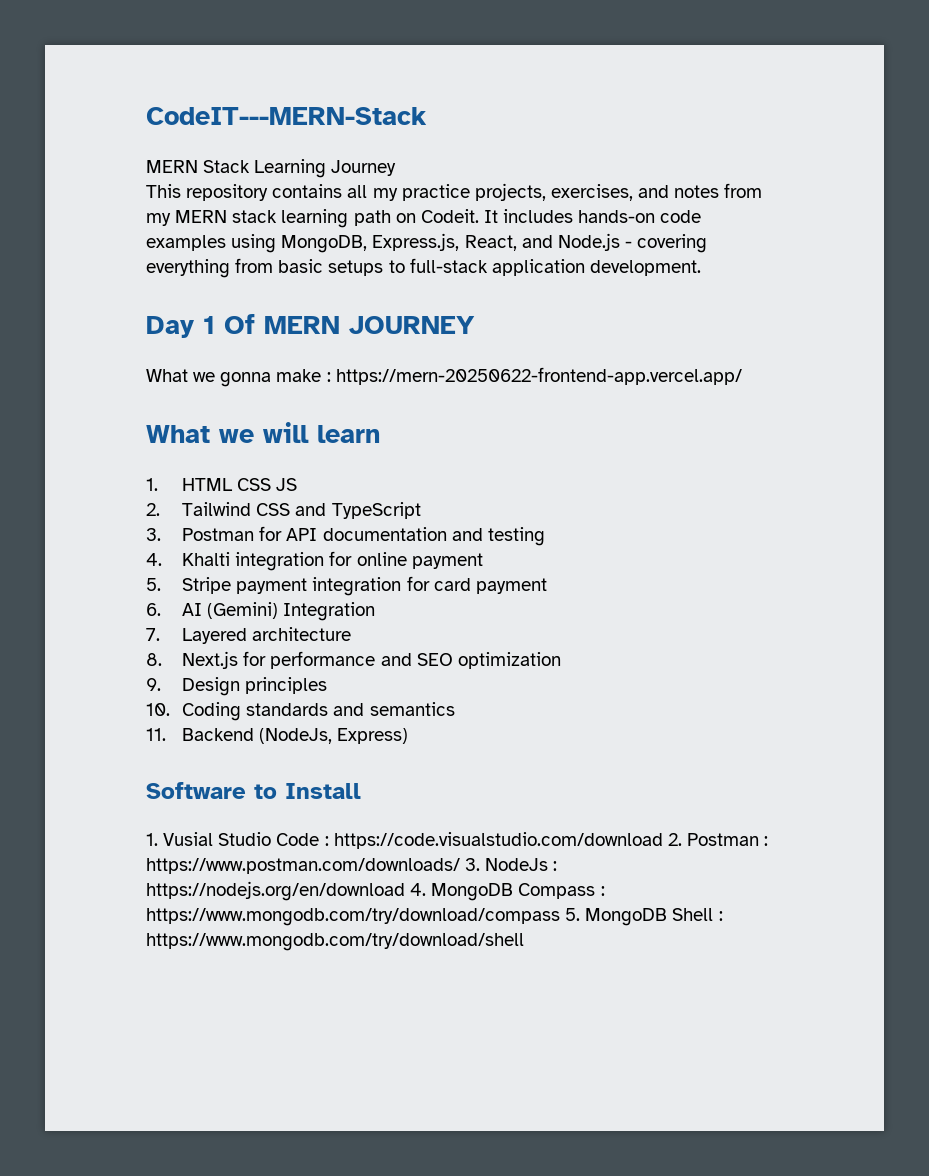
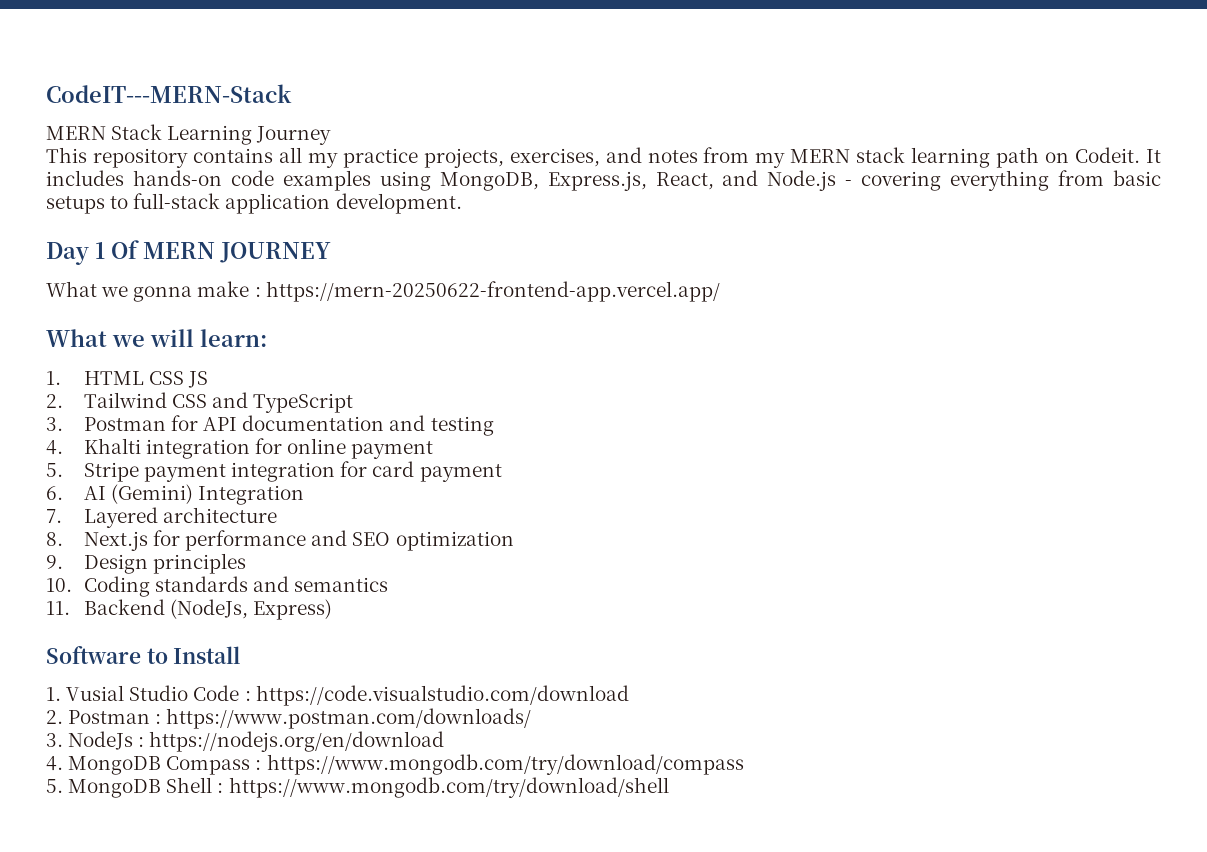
- What we will learn
+ What we will learn:
- 1. Vusial Studio Code : https://code.visualstudio.com/download 2. Postman : https://www.postman.com/downloads/ 3. NodeJs : https://nodejs.org/en/download 4. MongoDB Compass : https://www.mongodb.com/try/download/compass 5. MongoDB Shell : https://www.mongodb.com/try/download/shell
+ 1. Vusial Studio Code : https://code.visualstudio.com/download
+ 2. Postman : https://www.postman.com/downloads/
+ 3. NodeJs : https://nodejs.org/en/download
+ 4. MongoDB Compass : https://www.mongodb.com/try/download/compass
+ 5. MongoDB Shell : https://www.mongodb.com/try/download/shell

